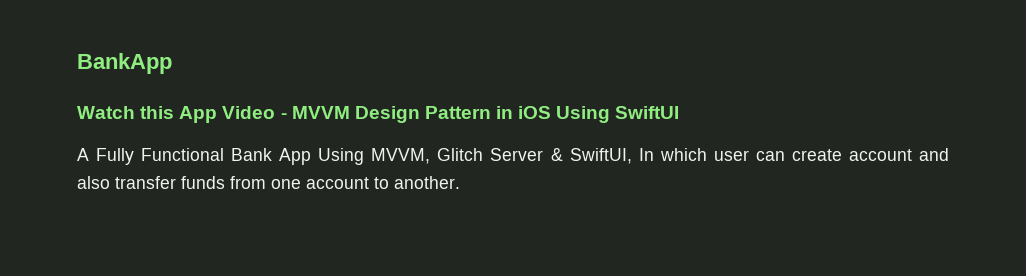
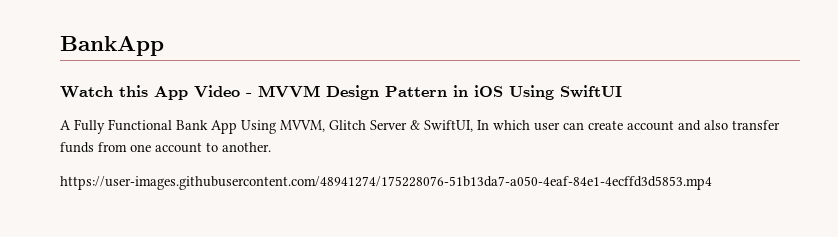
+ https://user-images.githubusercontent.com/48941274/175228076-51b13da7-a050-4eaf-84e1-4ecffd3d5853.mp4

